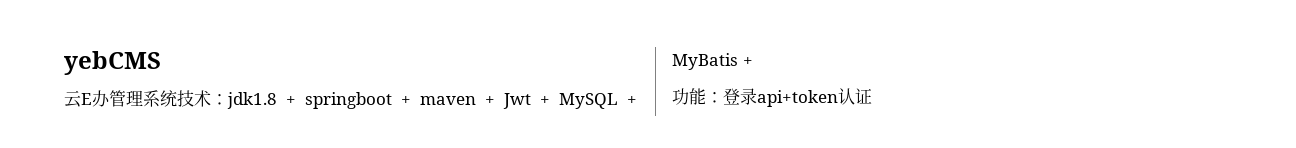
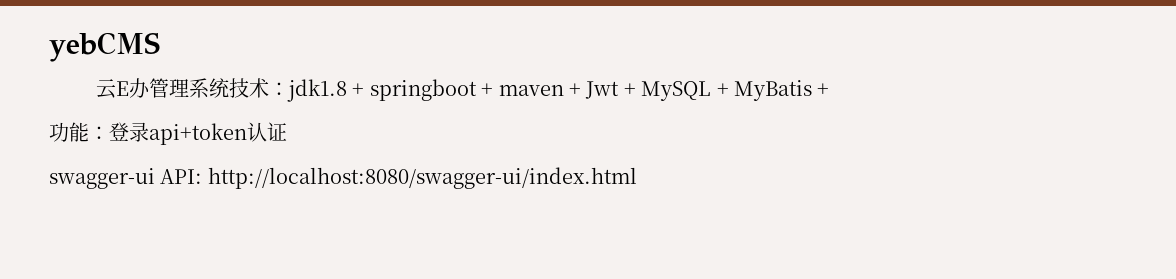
+ swagger-ui API: http://localhost:8080/swagger-ui/index.html

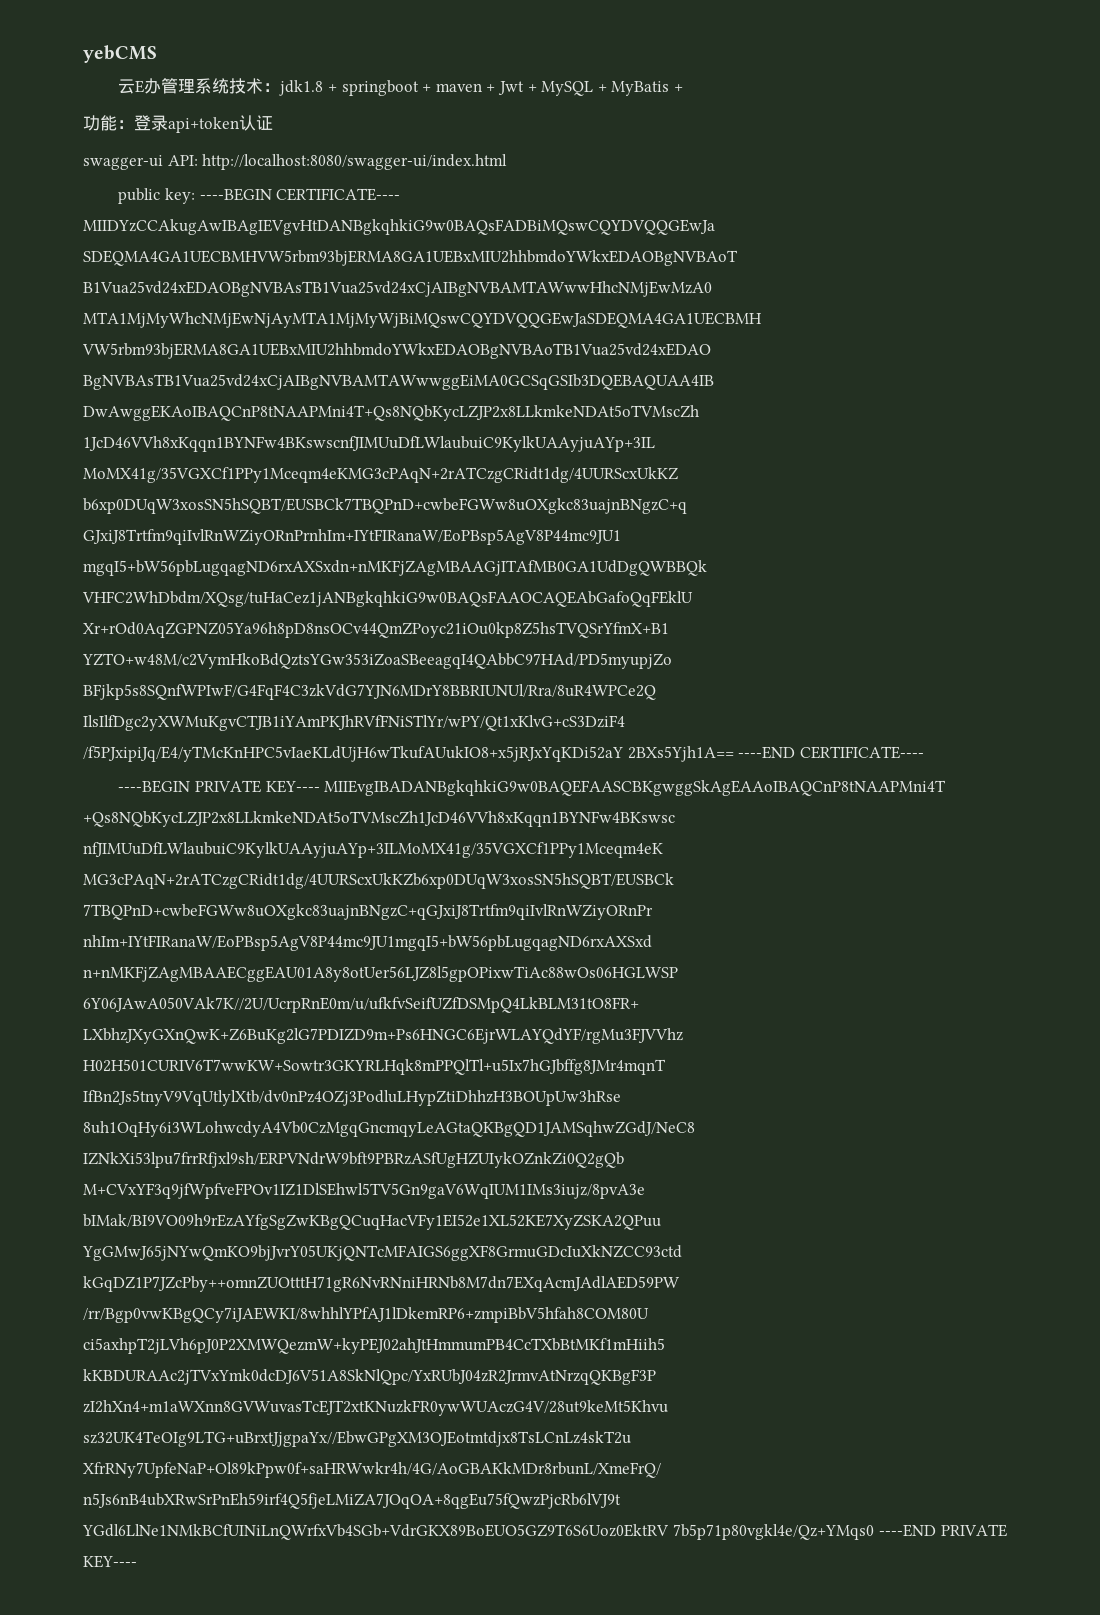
+ public key: ----BEGIN CERTIFICATE---- MIIDYzCCAkugAwIBAgIEVgvHtDANBgkqhkiG9w0BAQsFADBiMQswCQYDVQQGEwJa SDEQMA4GA1UECBMHVW5rbm93bjERMA8GA1UEBxMIU2hhbmdoYWkxEDAOBgNVBAoT B1Vua25vd24xEDAOBgNVBAsTB1Vua25vd24xCjAIBgNVBAMTAWwwHhcNMjEwMzA0 MTA1MjMyWhcNMjEwNjAyMTA1MjMyWjBiMQswCQYDVQQGEwJaSDEQMA4GA1UECBMH VW5rbm93bjERMA8GA1UEBxMIU2hhbmdoYWkxEDAOBgNVBAoTB1Vua25vd24xEDAO BgNVBAsTB1Vua25vd24xCjAIBgNVBAMTAWwwggEiMA0GCSqGSIb3DQEBAQUAA4IB DwAwggEKAoIBAQCnP8tNAAPMni4T+Qs8NQbKycLZJP2x8LLkmkeNDAt5oTVMscZh 1JcD46VVh8xKqqn1BYNFw4BKswscnfJIMUuDfLWlaubuiC9KylkUAAyjuAYp+3IL MoMX41g/35VGXCf1PPy1Mceqm4eKMG3cPAqN+2rATCzgCRidt1dg/4UURScxUkKZ b6xp0DUqW3xosSN5hSQBT/EUSBCk7TBQPnD+cwbeFGWw8uOXgkc83uajnBNgzC+q GJxiJ8Trtfm9qiIvlRnWZiyORnPrnhIm+IYtFIRanaW/EoPBsp5AgV8P44mc9JU1 mgqI5+bW56pbLugqagND6rxAXSxdn+nMKFjZAgMBAAGjITAfMB0GA1UdDgQWBBQk VHFC2WhDbdm/XQsg/tuHaCez1jANBgkqhkiG9w0BAQsFAAOCAQEAbGafoQqFEklU Xr+rOd0AqZGPNZ05Ya96h8pD8nsOCv44QmZPoyc21iOu0kp8Z5hsTVQSrYfmX+B1 YZTO+w48M/c2VymHkoBdQztsYGw353iZoaSBeeagqI4QAbbC97HAd/PD5myupjZo BFjkp5s8SQnfWPIwF/G4FqF4C3zkVdG7YJN6MDrY8BBRIUNUl/Rra/8uR4WPCe2Q IlsIlfDgc2yXWMuKgvCTJB1iYAmPKJhRVfFNiSTlYr/wPY/Qt1xKlvG+cS3DziF4 /f5PJxipiJq/E4/yTMcKnHPC5vIaeKLdUjH6wTkufAUukIO8+x5jRJxYqKDi52aY 2BXs5Yjh1A== ----END CERTIFICATE----
+ ----BEGIN PRIVATE KEY---- MIIEvgIBADANBgkqhkiG9w0BAQEFAASCBKgwggSkAgEAAoIBAQCnP8tNAAPMni4T +Qs8NQbKycLZJP2x8LLkmkeNDAt5oTVMscZh1JcD46VVh8xKqqn1BYNFw4BKswsc nfJIMUuDfLWlaubuiC9KylkUAAyjuAYp+3ILMoMX41g/35VGXCf1PPy1Mceqm4eK MG3cPAqN+2rATCzgCRidt1dg/4UURScxUkKZb6xp0DUqW3xosSN5hSQBT/EUSBCk 7TBQPnD+cwbeFGWw8uOXgkc83uajnBNgzC+qGJxiJ8Trtfm9qiIvlRnWZiyORnPr nhIm+IYtFIRanaW/EoPBsp5AgV8P44mc9JU1mgqI5+bW56pbLugqagND6rxAXSxd n+nMKFjZAgMBAAECggEAU01A8y8otUer56LJZ8l5gpOPixwTiAc88wOs06HGLWSP 6Y06JAwA050VAk7K//2U/UcrpRnE0m/u/ufkfvSeifUZfDSMpQ4LkBLM31tO8FR+ LXbhzJXyGXnQwK+Z6BuKg2lG7PDIZD9m+Ps6HNGC6EjrWLAYQdYF/rgMu3FJVVhz H02H501CURIV6T7wwKW+Sowtr3GKYRLHqk8mPPQlTl+u5Ix7hGJbffg8JMr4mqnT IfBn2Js5tnyV9VqUtlylXtb/dv0nPz4OZj3PodluLHypZtiDhhzH3BOUpUw3hRse 8uh1OqHy6i3WLohwcdyA4Vb0CzMgqGncmqyLeAGtaQKBgQD1JAMSqhwZGdJ/NeC8 IZNkXi53lpu7frrRfjxl9sh/ERPVNdrW9bft9PBRzASfUgHZUIykOZnkZi0Q2gQb M+CVxYF3q9jfWpfveFPOv1IZ1DlSEhwl5TV5Gn9gaV6WqIUM1IMs3iujz/8pvA3e bIMak/BI9VO09h9rEzAYfgSgZwKBgQCuqHacVFy1EI52e1XL52KE7XyZSKA2QPuu YgGMwJ65jNYwQmKO9bjJvrY05UKjQNTcMFAIGS6ggXF8GrmuGDcIuXkNZCC93ctd kGqDZ1P7JZcPby++omnZUOtttH71gR6NvRNniHRNb8M7dn7EXqAcmJAdlAED59PW /rr/Bgp0vwKBgQCy7iJAEWKI/8whhlYPfAJ1lDkemRP6+zmpiBbV5hfah8COM80U ci5axhpT2jLVh6pJ0P2XMWQezmW+kyPEJ02ahJtHmmumPB4CcTXbBtMKf1mHiih5 kKBDURAAc2jTVxYmk0dcDJ6V51A8SkNlQpc/YxRUbJ04zR2JrmvAtNrzqQKBgF3P zI2hXn4+m1aWXnn8GVWuvasTcEJT2xtKNuzkFR0ywWUAczG4V/28ut9keMt5Khvu sz32UK4TeOIg9LTG+uBrxtJjgpaYx//EbwGPgXM3OJEotmtdjx8TsLCnLz4skT2u XfrRNy7UpfeNaP+Ol89kPpw0f+saHRWwkr4h/4G/AoGBAKkMDr8rbunL/XmeFrQ/ n5Js6nB4ubXRwSrPnEh59irf4Q5fjeLMiZA7JOqOA+8qgEu75fQwzPjcRb6lVJ9t YGdl6LlNe1NMkBCfUINiLnQWrfxVb4SGb+VdrGKX89BoEUO5GZ9T6S6Uoz0EktRV 7b5p71p80vgkl4e/Qz+YMqs0 ----END PRIVATE KEY----

